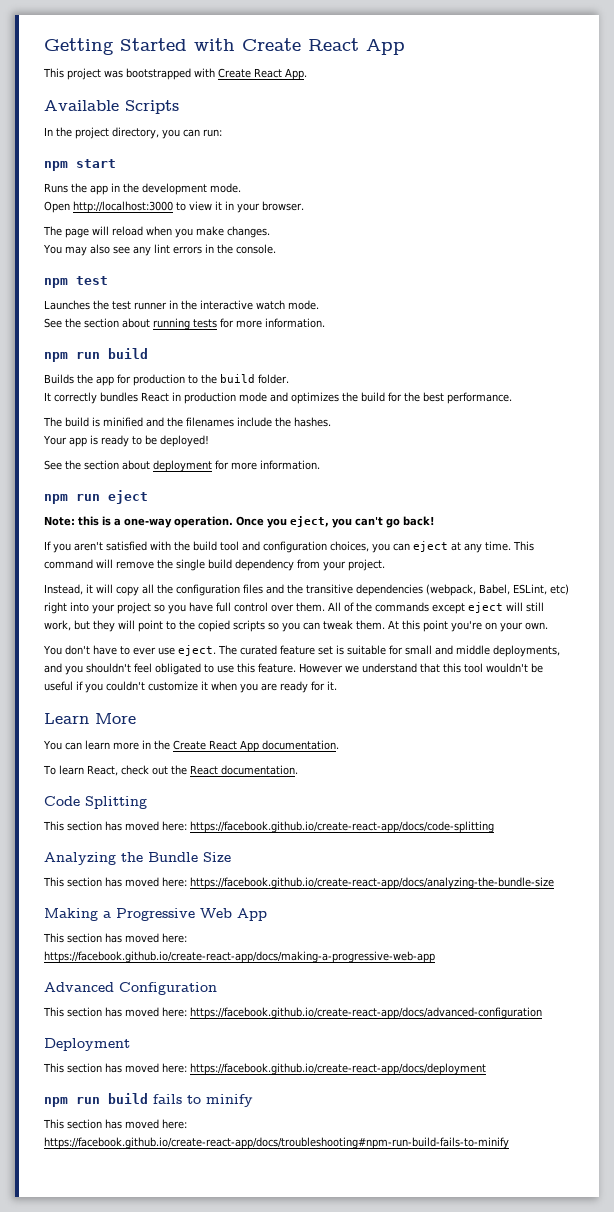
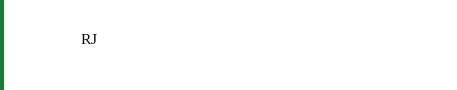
- Getting Started with Create React App
- This project was bootstrapped with Create React App.
- Available Scripts
- In the project directory, you can run:
- npm start
- Runs the app in the development mode.
- Open http://localhost:3000 to view it in your browser.
- The page will reload when you make changes.
- You may also see any lint errors in the console.
- npm test
- Launches the test runner in the interactive watch mode.
- See the section about running tests for more information.
- npm run build
- Builds the app for production to the build folder.
- It correctly bundles React in production mode and optimizes the build for the best performance.
- The build is minified and the filenames include the hashes.
- Your app is ready to be deployed!
- See the section about deployment for more information.
- npm run eject
- Note: this is a one-way operation. Once you eject, you can't go back!
- If you aren't satisfied with the build tool and configuration choices, you can eject at any time. This command will remove the single build dependency from your project.
- Instead, it will copy all the configuration files and the transitive dependencies (webpack, Babel, ESLint, etc) right into your project so you have full control over them. All of the commands except eject will still work, but they will point to the copied scripts so you can tweak them. At this point you're on your own.
- You don't have to ever use eject. The curated feature set is suitable for small and middle deployments, and you shouldn't feel obligated to use this feature. However we understand that this tool wouldn't be useful if you couldn't customize it when you are ready for it.
- Learn More
- You can learn more in the Create React App documentation.
- To learn React, check out the React documentation.
- Code Splitting
- This section has moved here: https://facebook.github.io/create-react-app/docs/code-splitting
- Analyzing the Bundle Size
- This section has moved here: https://facebook.github.io/create-react-app/docs/analyzing-the-bundle-size
- Making a Progressive Web App
- This section has moved here: https://facebook.github.io/create-react-app/docs/making-a-progressive-web-app
- Advanced Configuration
- This section has moved here: https://facebook.github.io/create-react-app/docs/advanced-configuration
- Deployment
- This section has moved here: https://facebook.github.io/create-react-app/docs/deployment
- npm run build fails to minify
- This section has moved here: https://facebook.github.io/create-react-app/docs/troubleshooting#npm-run-build-fails-to-minify
+ RJ

